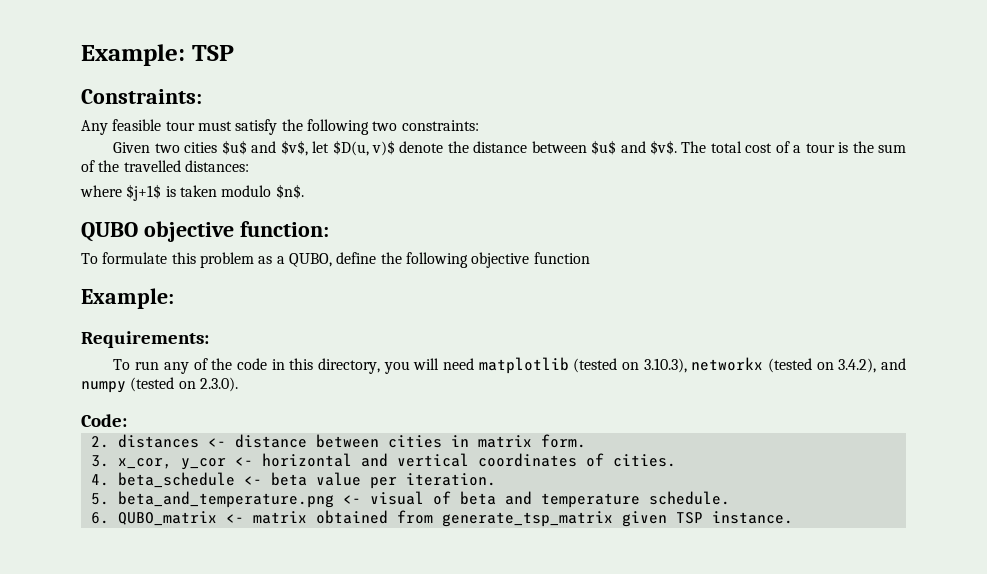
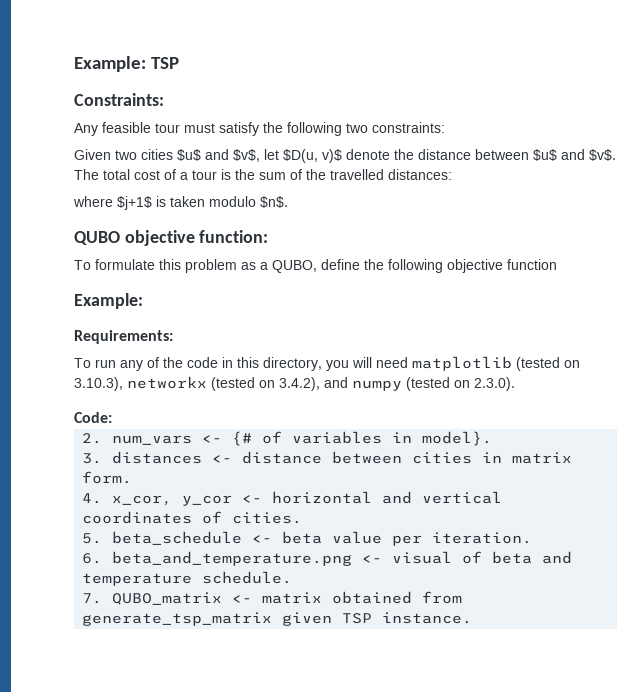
- 2. distances <- distance between cities in matrix form.
+ 2. num_vars <- {# of variables in model}.
+ 3. distances <- distance between cities in matrix form.
- 3. x_cor, y_cor <- horizontal and vertical coordinates of cities.
+ 4. x_cor, y_cor <- horizontal and vertical coordinates of cities.
- 4. beta_schedule <- beta value per iteration.
+ 5. beta_schedule <- beta value per iteration.
- 5. beta_and_temperature.png <- visual of beta and temperature schedule.
+ 6. beta_and_temperature.png <- visual of beta and temperature schedule.
- 6. QUBO_matrix <- matrix obtained from generate_tsp_matrix given TSP instance.
+ 7. QUBO_matrix <- matrix obtained from generate_tsp_matrix given TSP instance.

